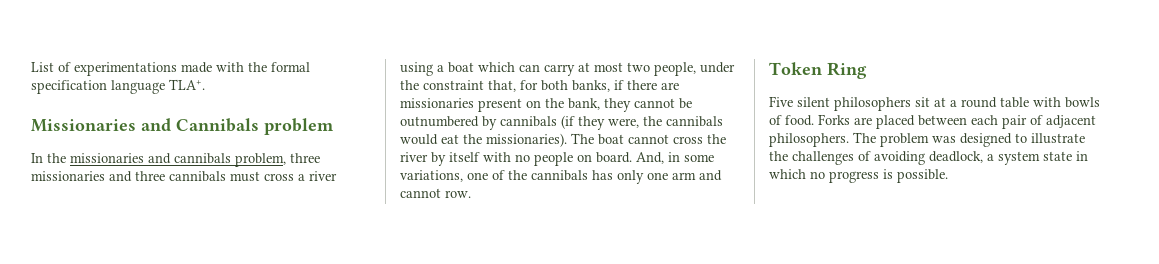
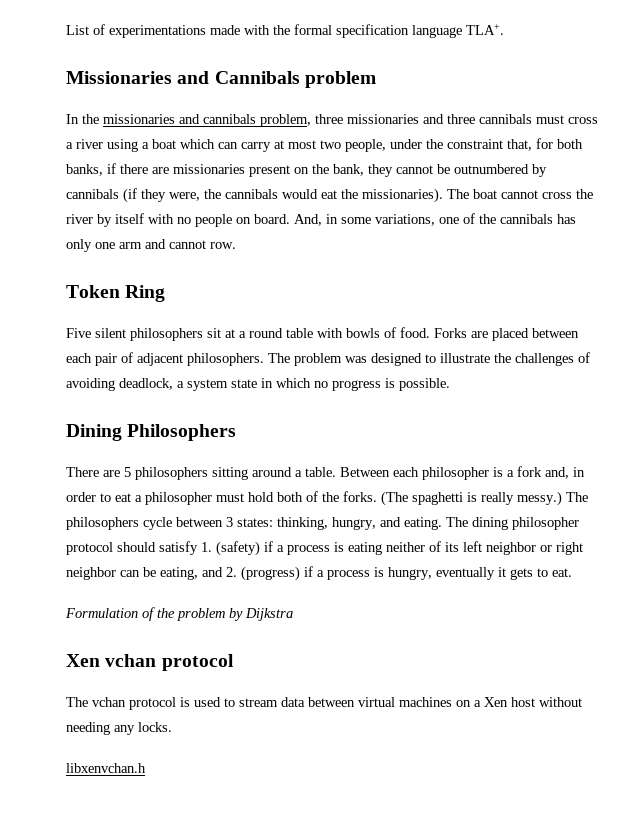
+ Dining Philosophers
+ There are 5 philosophers sitting around a table. Between each philosopher is a fork and, in order to eat a philosopher must hold both of the forks. (The spaghetti is really messy.) The philosophers cycle between 3 states: thinking, hungry, and eating. The dining philosopher protocol should satisfy 1. (safety) if a process is eating neither of its left neighbor or right neighbor can be eating, and 2. (progress) if a process is hungry, eventually it gets to eat.
+ Formulation of the problem by Dijkstra
+ Xen vchan protocol
+ The vchan protocol is used to stream data between virtual machines on a Xen host without needing any locks.
+ libxenvchan.h

